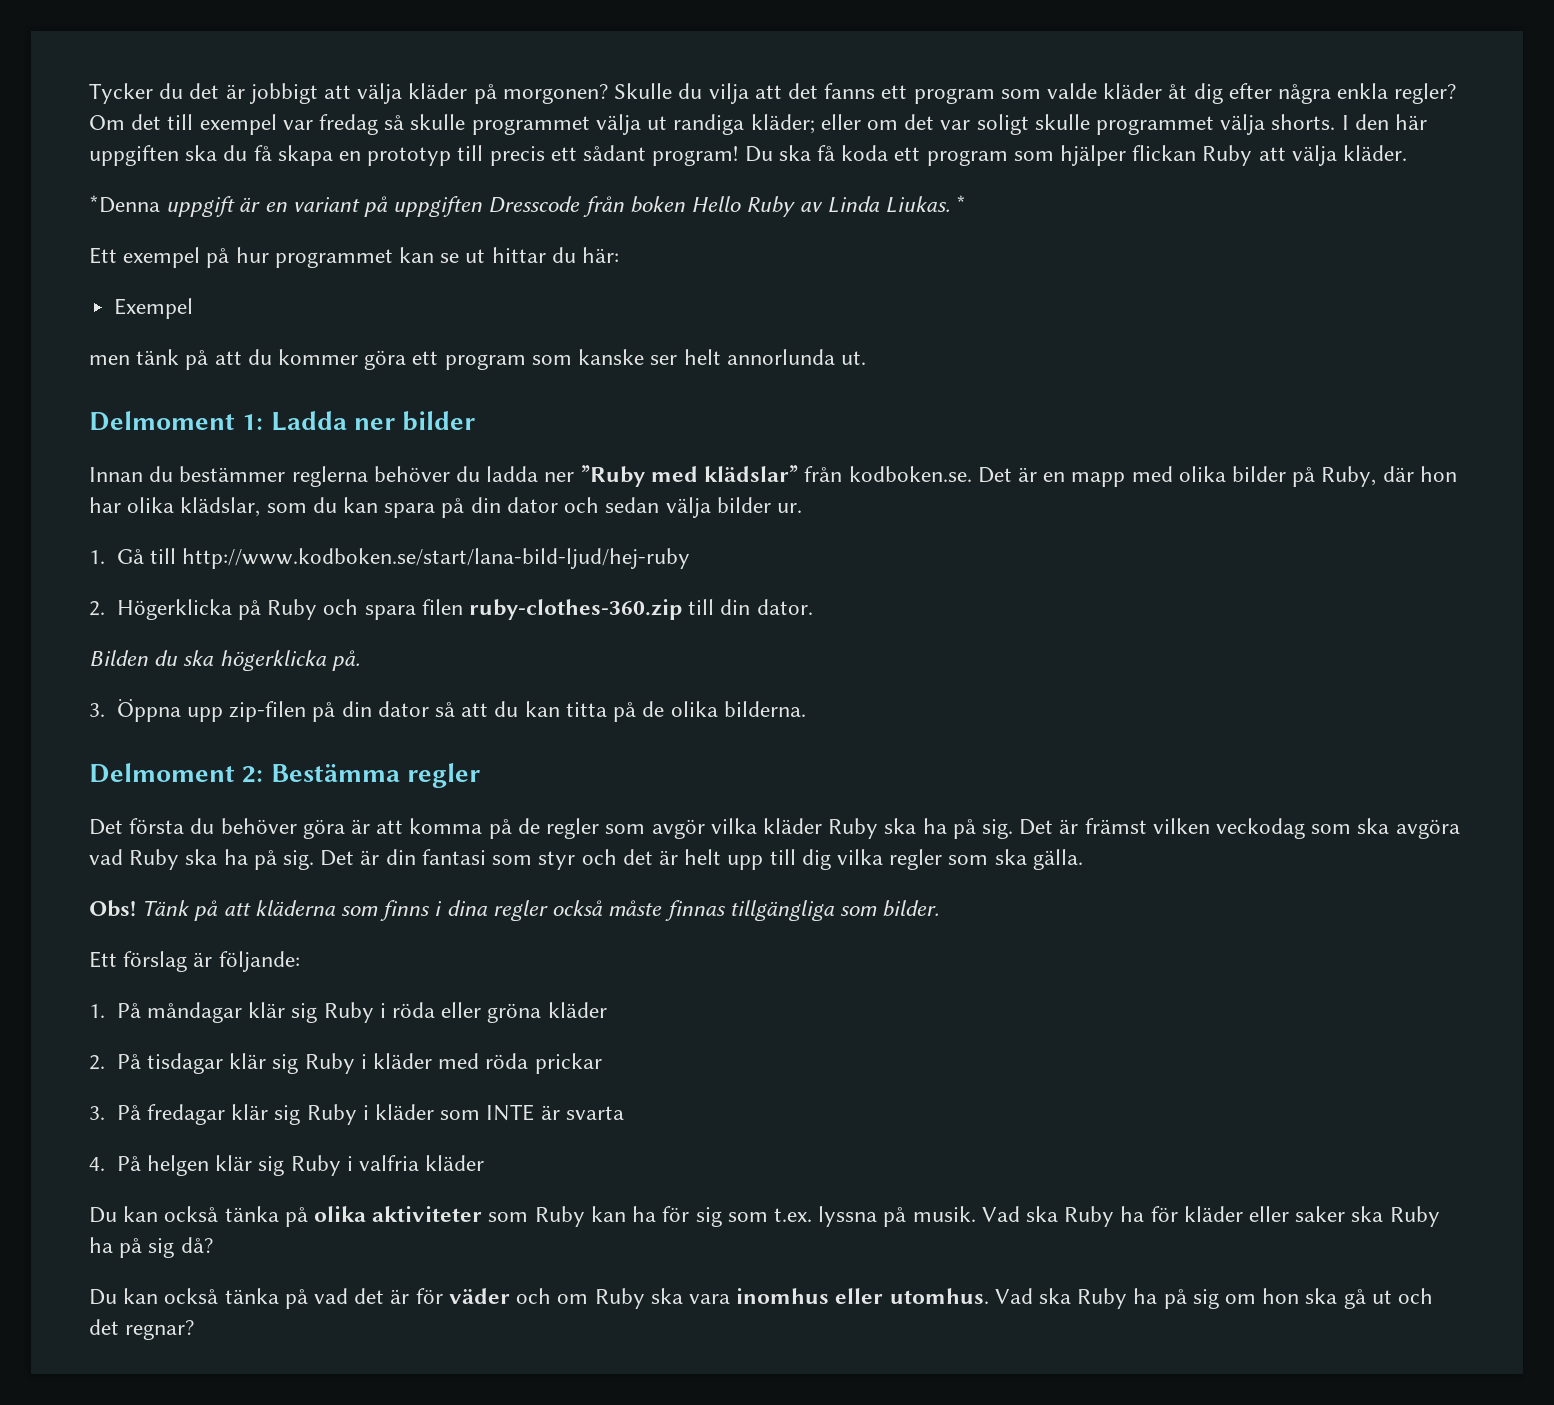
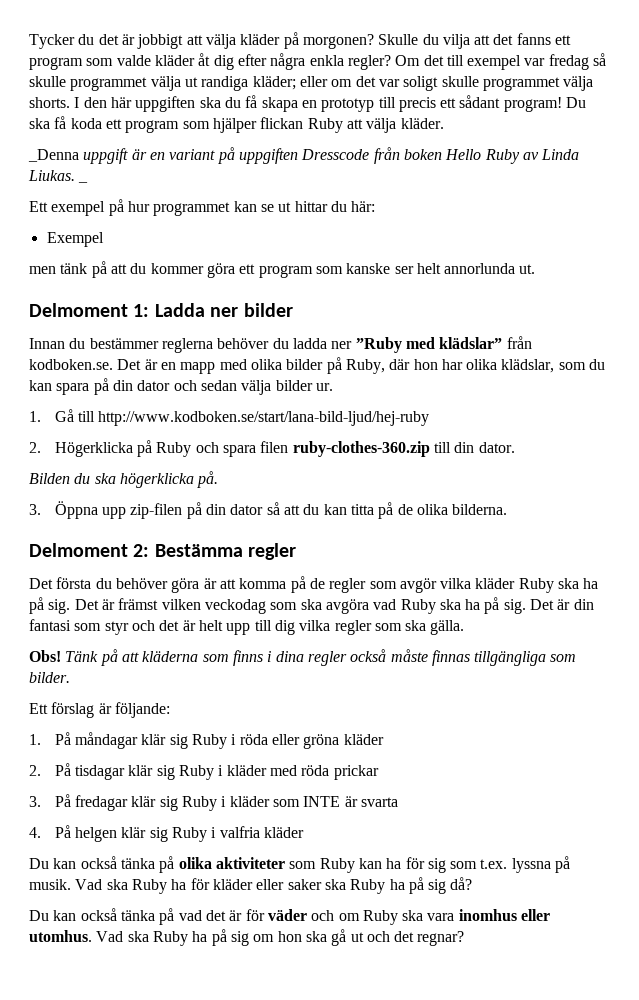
- *Denna uppgift är en variant på uppgiften Dresscode från boken Hello Ruby av Linda Liukas.
+ _Denna uppgift är en variant på uppgiften Dresscode från boken Hello Ruby av Linda Liukas.
- *
+ _

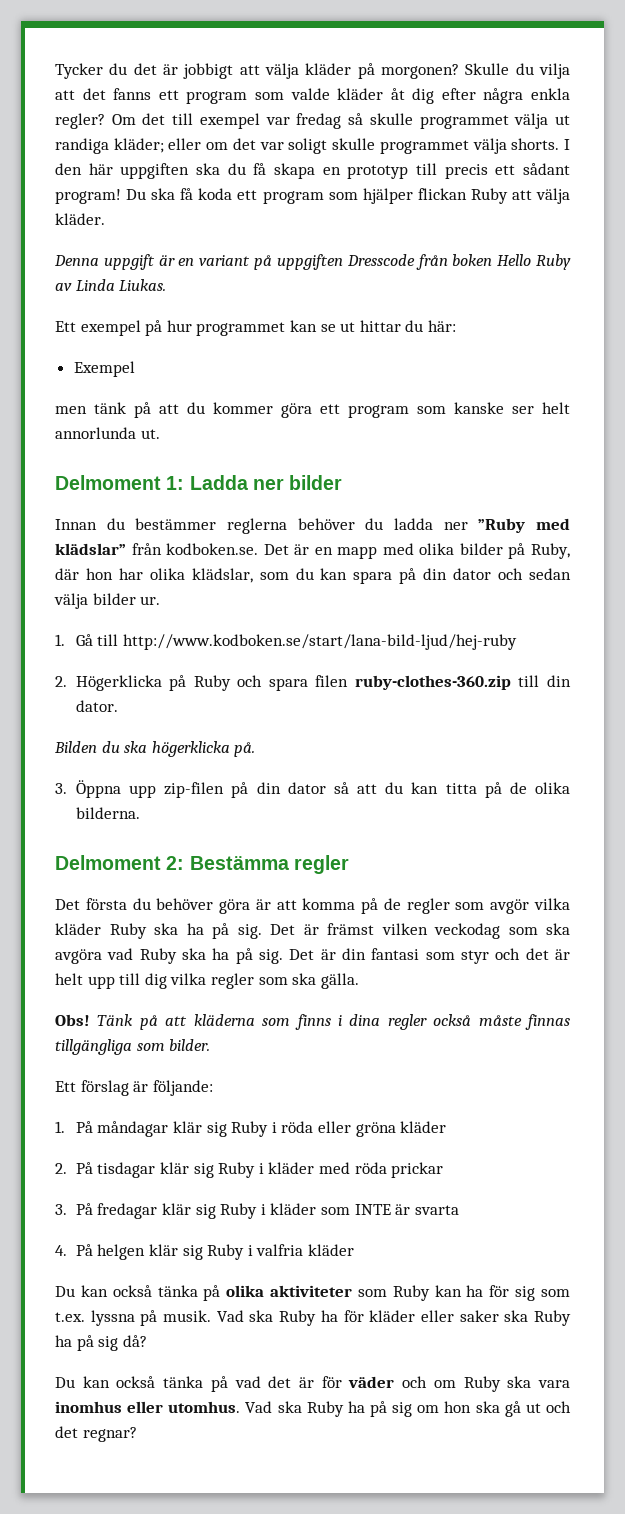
- _Denna uppgift är en variant på uppgiften Dresscode från boken Hello Ruby av Linda Liukas. _
+ Denna uppgift är en variant på uppgiften Dresscode från boken Hello Ruby av Linda Liukas.

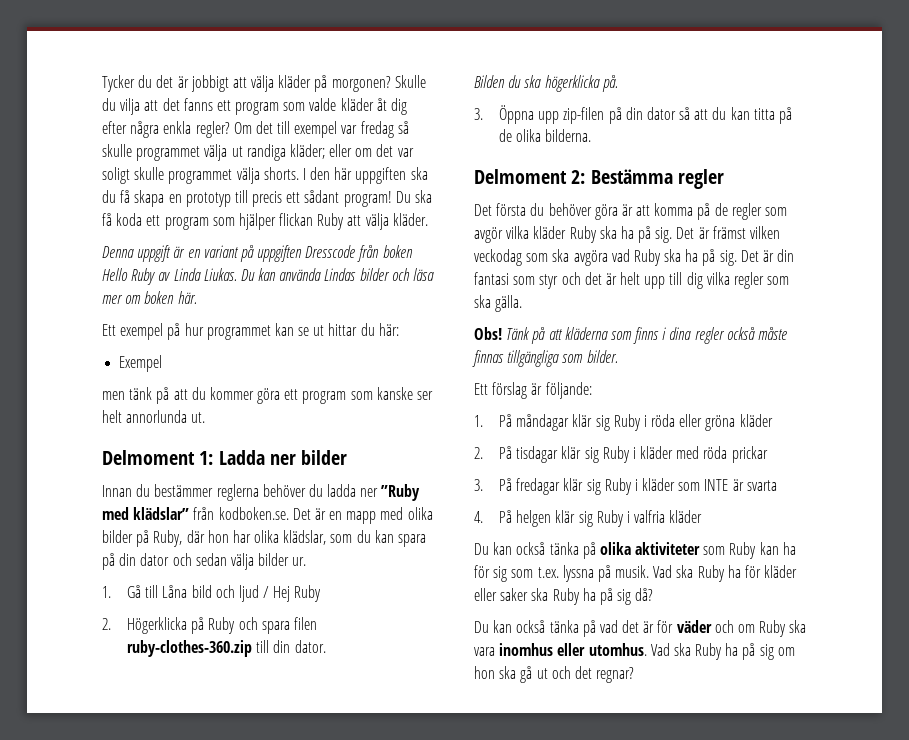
+ Du kan använda Lindas bilder och läsa mer om boken här.
- 1. Gå till http://www.kodboken.se/start/lana-bild-ljud/hej-ruby
+ 1. Gå till Låna bild och ljud / Hej Ruby

